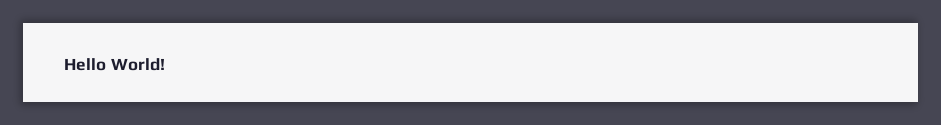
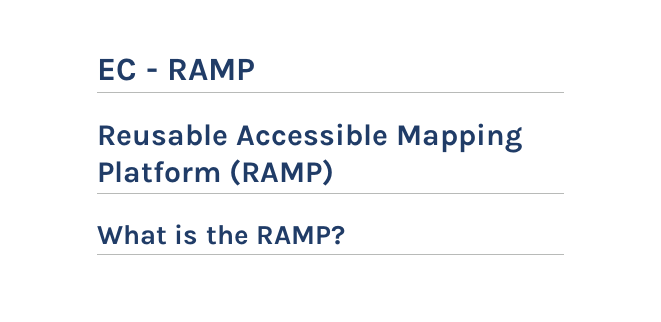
- Hello World!
+ EC - RAMP
+ Reusable Accessible Mapping Platform (RAMP)
+ What is the RAMP?

